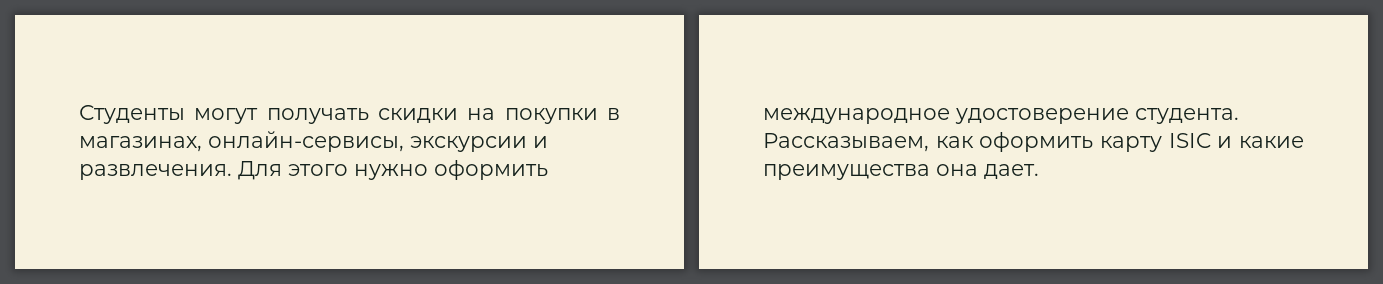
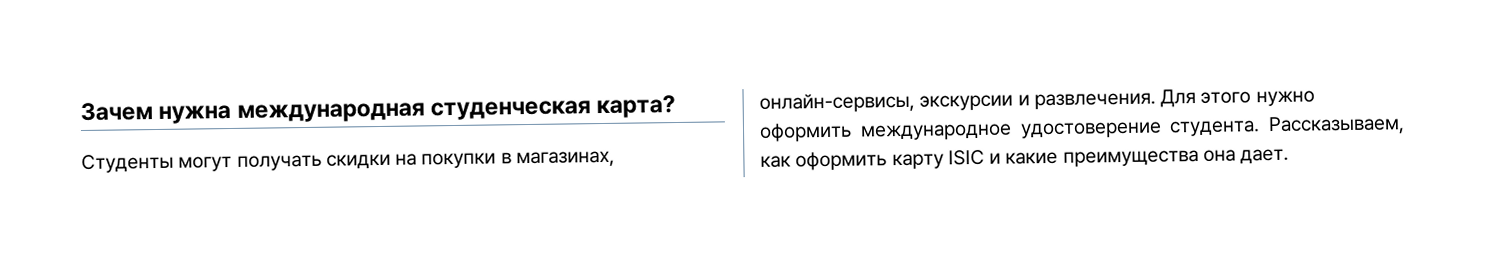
+ Зачем нужна международная студенческая карта?

